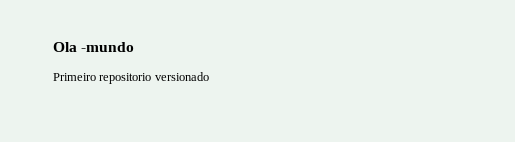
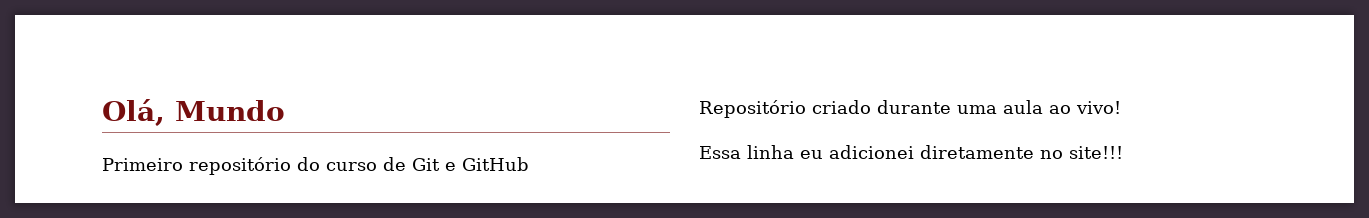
- Ola -mundo
+ Olá, Mundo
- Primeiro repositorio versionado
+ Primeiro repositório do curso de Git e GitHub
+ Repositório criado durante uma aula ao vivo!
+ Essa linha eu adicionei diretamente no site!!!

